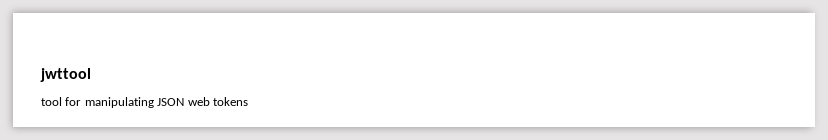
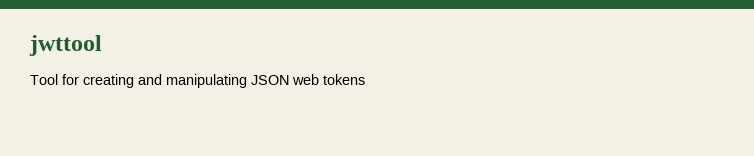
- tool for manipulating JSON web tokens
+ Tool for creating and manipulating JSON web tokens

